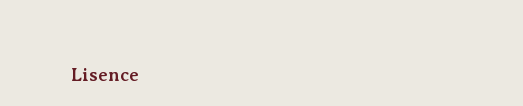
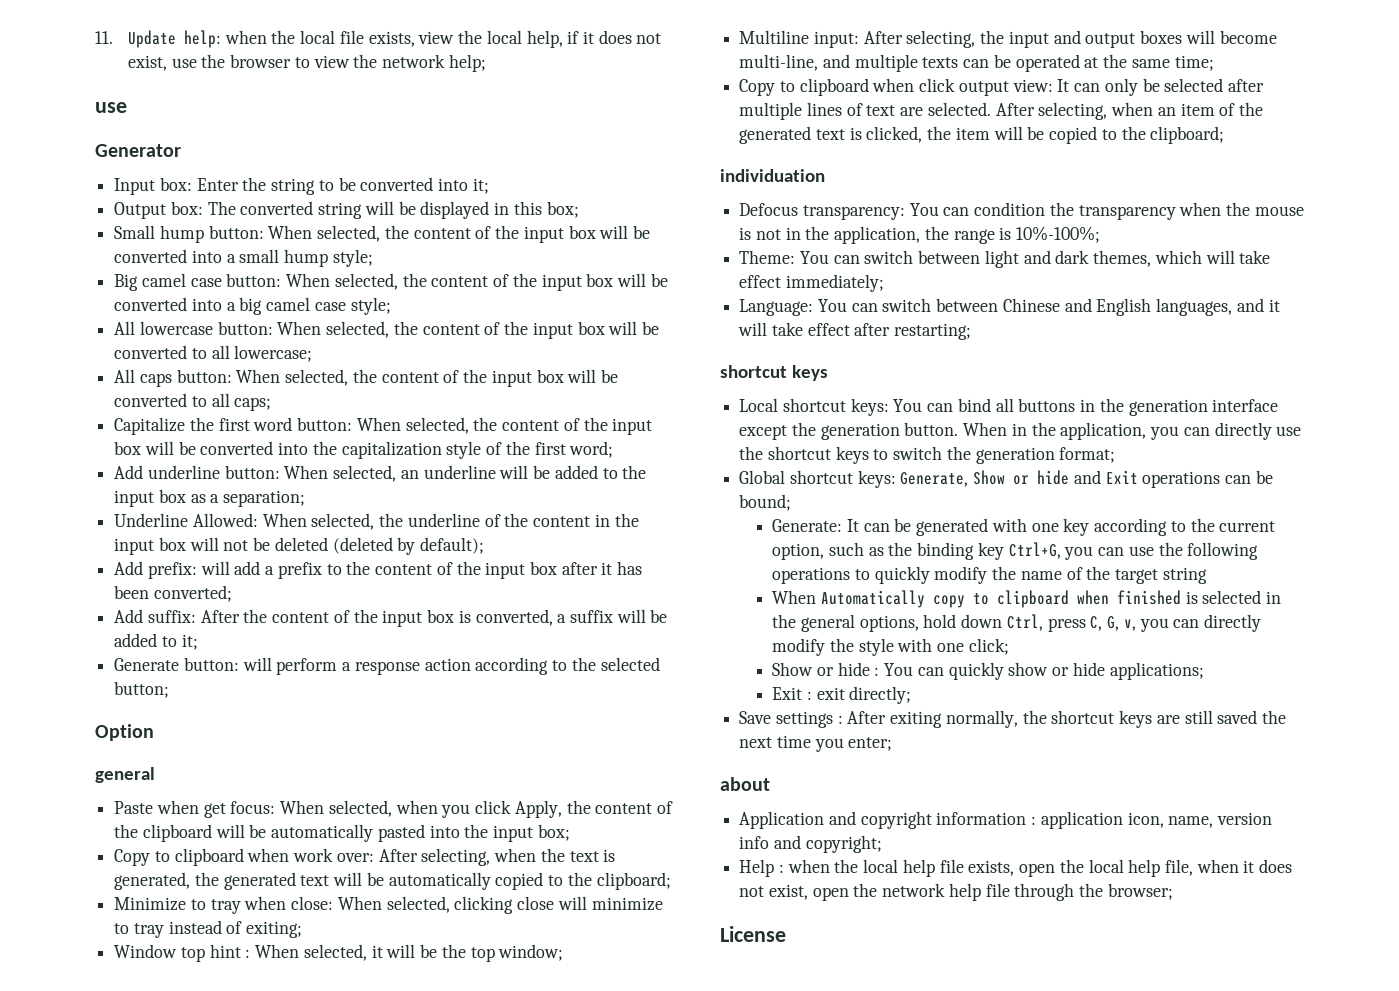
- Lisence
+ 11. Update help: when the local file exists, view the local help, if it does not exist, use the browser to view the network help;
+ use
+ Generator
+ Input box: Enter the string to be converted into it;
+ Output box: The converted string will be displayed in this box;
+ Small hump button: When selected, the content of the input box will be converted into a small hump style;
+ Big camel case button: When selected, the content of the input box will be converted into a big camel case style;
+ All lowercase button: When selected, the content of the input box will be converted to all lowercase;
+ All caps button: When selected, the content of the input box will be converted to all caps;
+ Capitalize the first word button: When selected, the content of the input box will be converted into the capitalization style of the first word;
+ Add underline button: When selected, an underline will be added to the input box as a separation;
+ Underline Allowed: When selected, the underline of the content in the input box will not be deleted (deleted by default);
+ Add prefix: will add a prefix to the content of the input box after it has been converted;
+ Add suffix: After the content of the input box is converted, a suffix will be added to it;
+ Generate button: will perform a response action according to the selected button;
+ Option
+ general
+ Paste when get focus: When selected, when you click Apply, the content of the clipboard will be automatically pasted into the input box;
+ Copy to clipboard when work over: After selecting, when the text is generated, the generated text will be automatically copied to the clipboard;
+ Minimize to tray when close: When selected, clicking close will minimize to tray instead of exiting;
+ Window top hint : When selected, it will be the top window;
+ Multiline input: After selecting, the input and output boxes will become multi-line, and multiple texts can be operated at the same time;
+ Copy to clipboard when click output view: It can only be selected after multiple lines of text are selected. After selecting, when an item of the generated text is clicked, the item will be copied to the clipboard;
+ individuation
+ Defocus transparency: You can condition the transparency when the mouse is not in the application, the range is 10%-100%;
+ Theme: You can switch between light and dark themes, which will take effect immediately;
+ Language: You can switch between Chinese and English languages, and it will take effect after restarting;
+ shortcut keys
+ Local shortcut keys: You can bind all buttons in the generation interface except the generation button. When in the application, you can directly use the shortcut keys to switch the generation format;
+ Global shortcut keys: Generate, Show or hide and Exit operations can be bound;
+ Generate: It can be generated with one key according to the current option, such as the binding key Ctrl+G, you can use the following operations to quickly modify the name of the target string
+ When Automatically copy to clipboard when finished is selected in the general options, hold down Ctrl, press C, G, v, you can directly modify the style with one click;
+ Show or hide : You can quickly show or hide applications;
+ Exit : exit directly;
+ Save settings : After exiting normally, the shortcut keys are still saved the next time you enter;
+ about
+ Application and copyright information : application icon, name, version info and copyright;
+ Help : when the local help file exists, open the local help file, when it does not exist, open the network help file through the browser;
+ License

